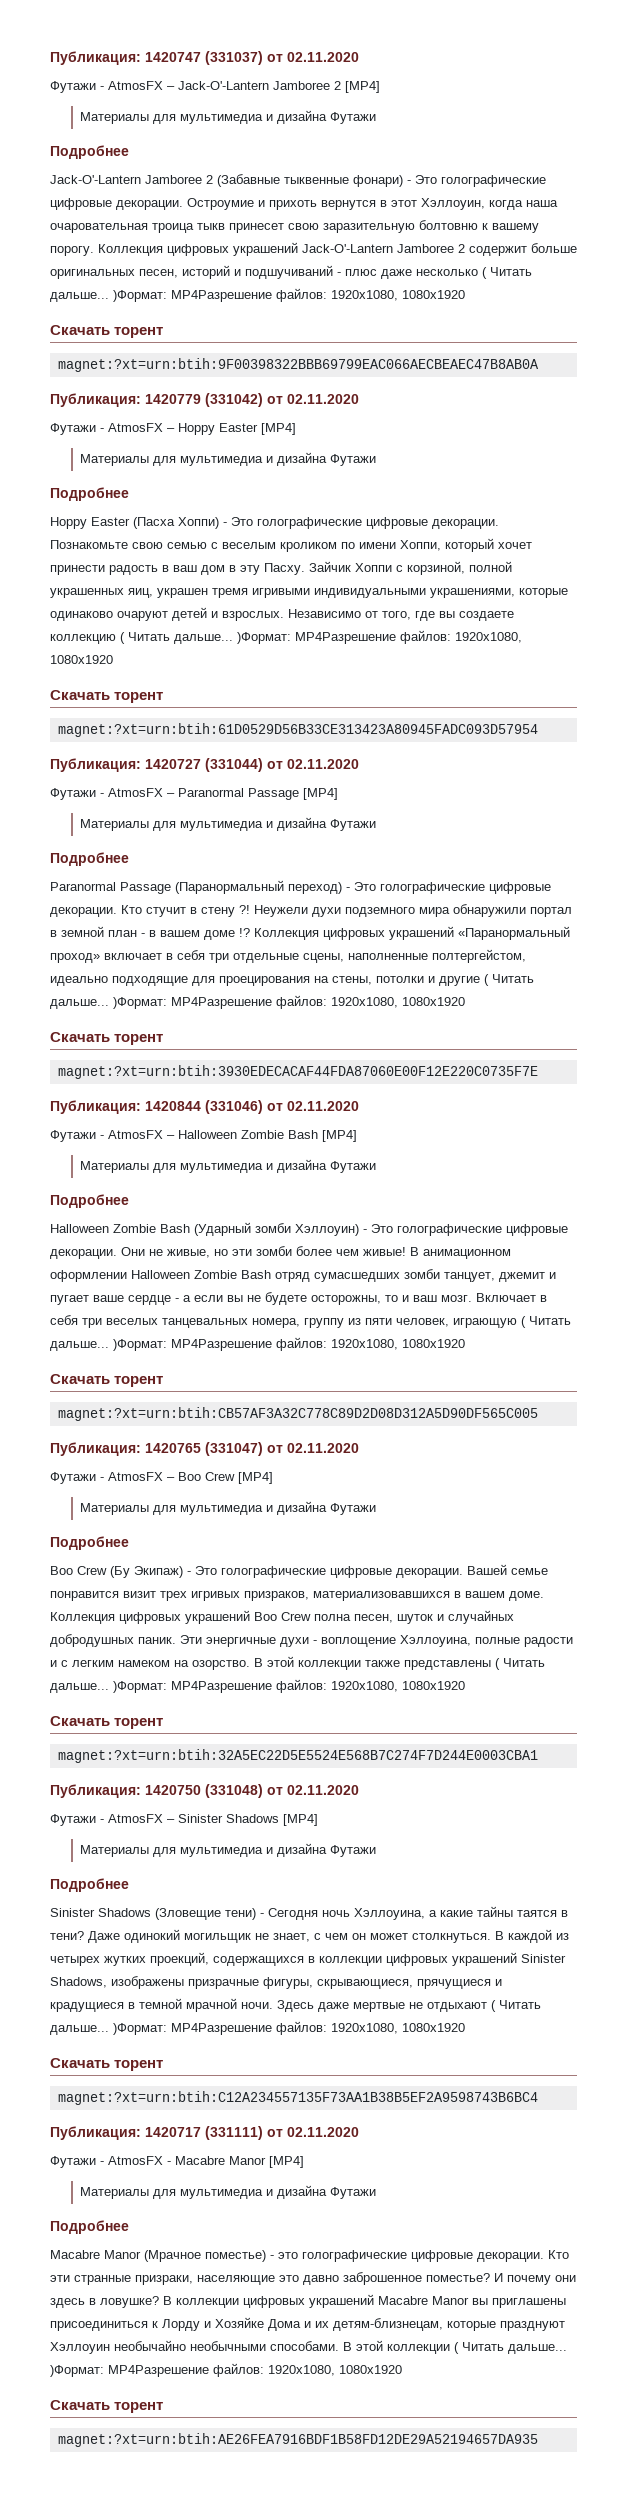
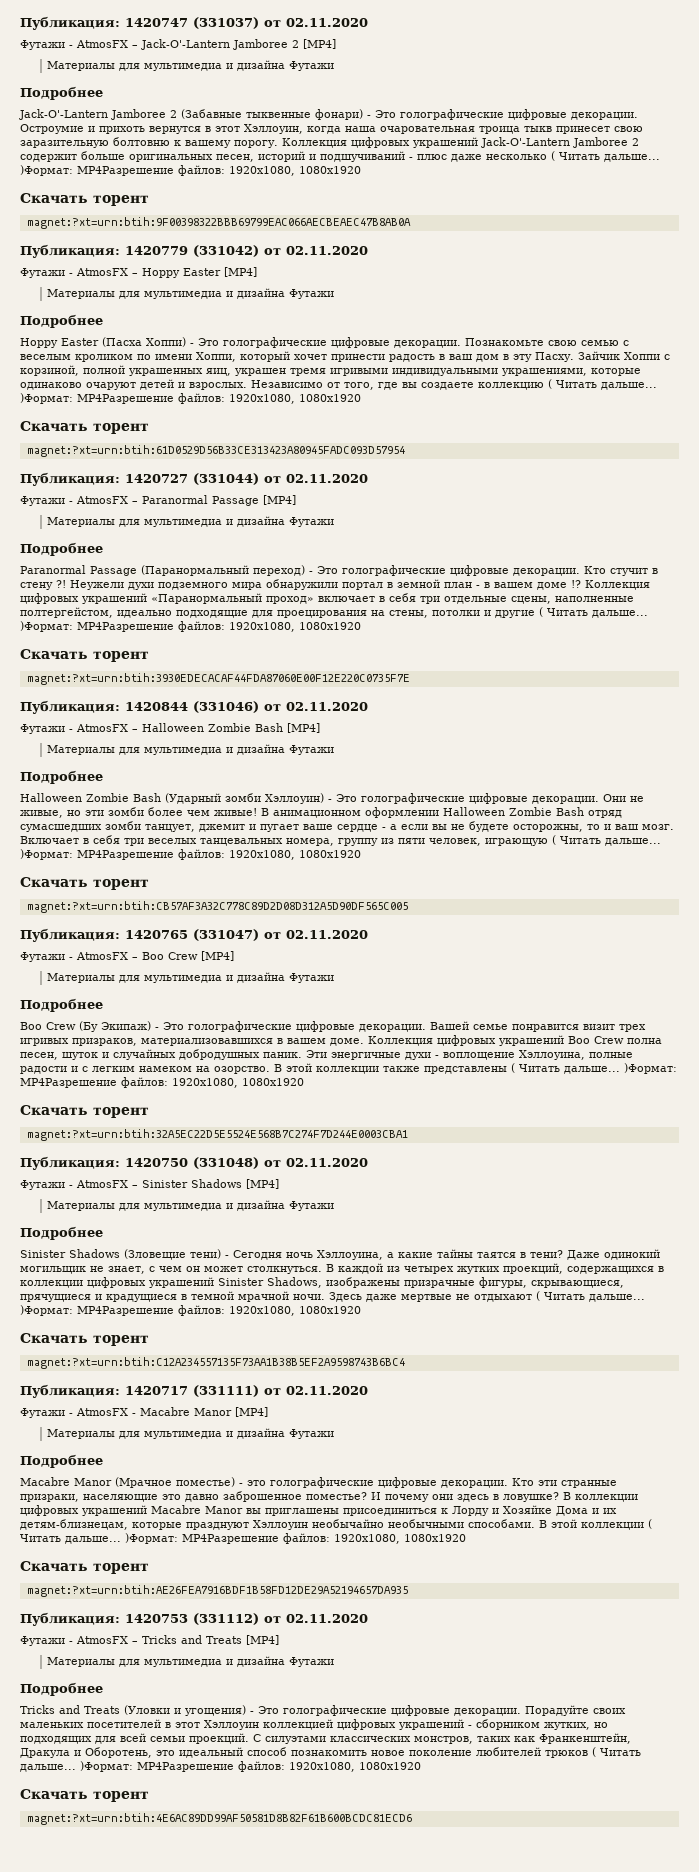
+ Публикация: 1420753 (331112) от 02.11.2020
+ Футажи - AtmosFX – Tricks and Treats [MP4]
+ Материалы для мультимедиа и дизайна Футажи
+ Подробнее
+ Tricks and Treats (Уловки и угощения) - Это голографические цифровые декорации. Порадуйте своих маленьких посетителей в этот Хэллоуин коллекцией цифровых украшений - сборником жутких, но подходящих для всей семьи проекций. С силуэтами классических монстров, таких как Франкенштейн, Дракула и Оборотень, это идеальный способ познакомить новое поколение любителей трюков ( Читать дальше... )Формат: MP4Разрешение файлов: 1920x1080, 1080x1920
+ Скачать торент
+ magnet:?xt=urn:btih:4E6AC89DD99AF50581D8B82F61B600BCDC81ECD6

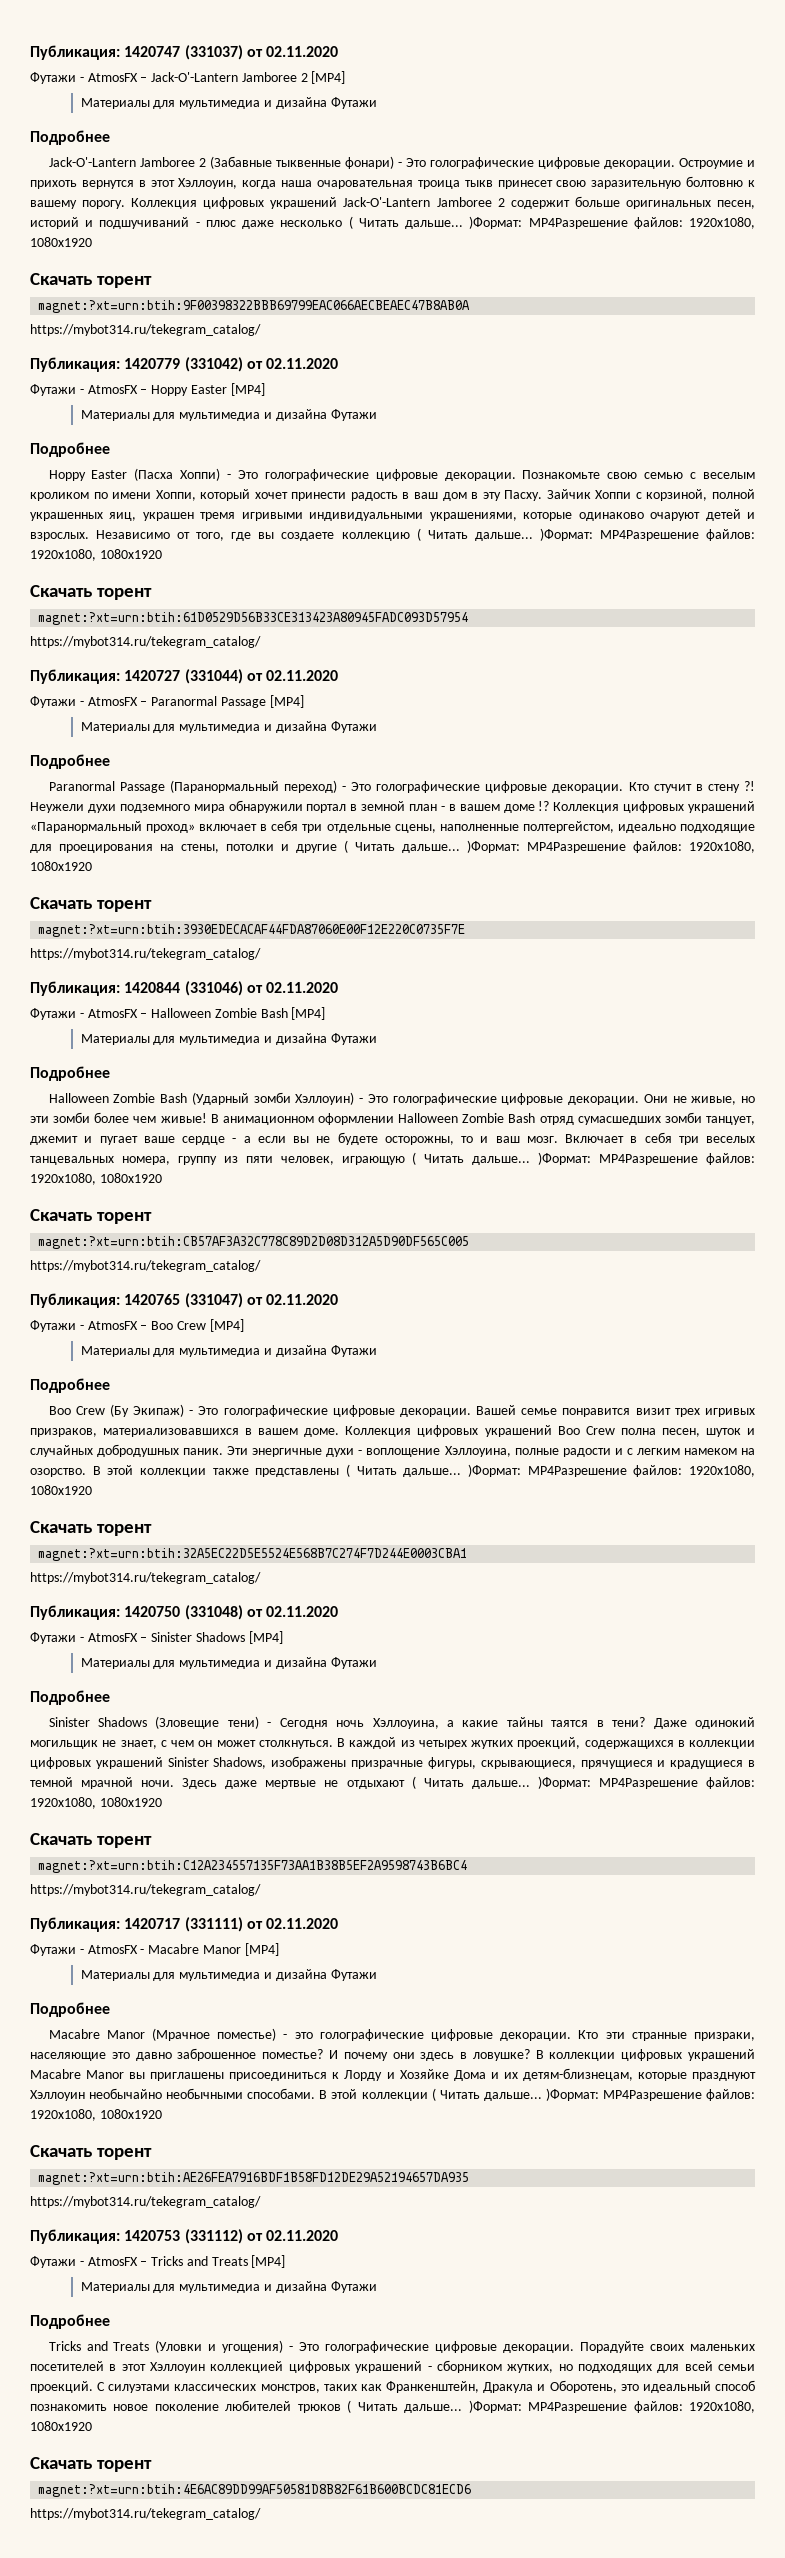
  magnet:?xt=urn:btih:9F00398322BBB69799EAC066AECBEAEC47B8AB0A
+ https://mybot314.ru/tekegram_catalog/
  magnet:?xt=urn:btih:61D0529D56B33CE313423A80945FADC093D57954
+ https://mybot314.ru/tekegram_catalog/
  magnet:?xt=urn:btih:3930EDECACAF44FDA87060E00F12E220C0735F7E
+ https://mybot314.ru/tekegram_catalog/
  magnet:?xt=urn:btih:CB57AF3A32C778C89D2D08D312A5D90DF565C005
+ https://mybot314.ru/tekegram_catalog/
  magnet:?xt=urn:btih:32A5EC22D5E5524E568B7C274F7D244E0003CBA1
+ https://mybot314.ru/tekegram_catalog/
  magnet:?xt=urn:btih:C12A234557135F73AA1B38B5EF2A9598743B6BC4
+ https://mybot314.ru/tekegram_catalog/
  magnet:?xt=urn:btih:AE26FEA7916BDF1B58FD12DE29A52194657DA935
+ https://mybot314.ru/tekegram_catalog/
  magnet:?xt=urn:btih:4E6AC89DD99AF50581D8B82F61B600BCDC81ECD6
+ https://mybot314.ru/tekegram_catalog/

